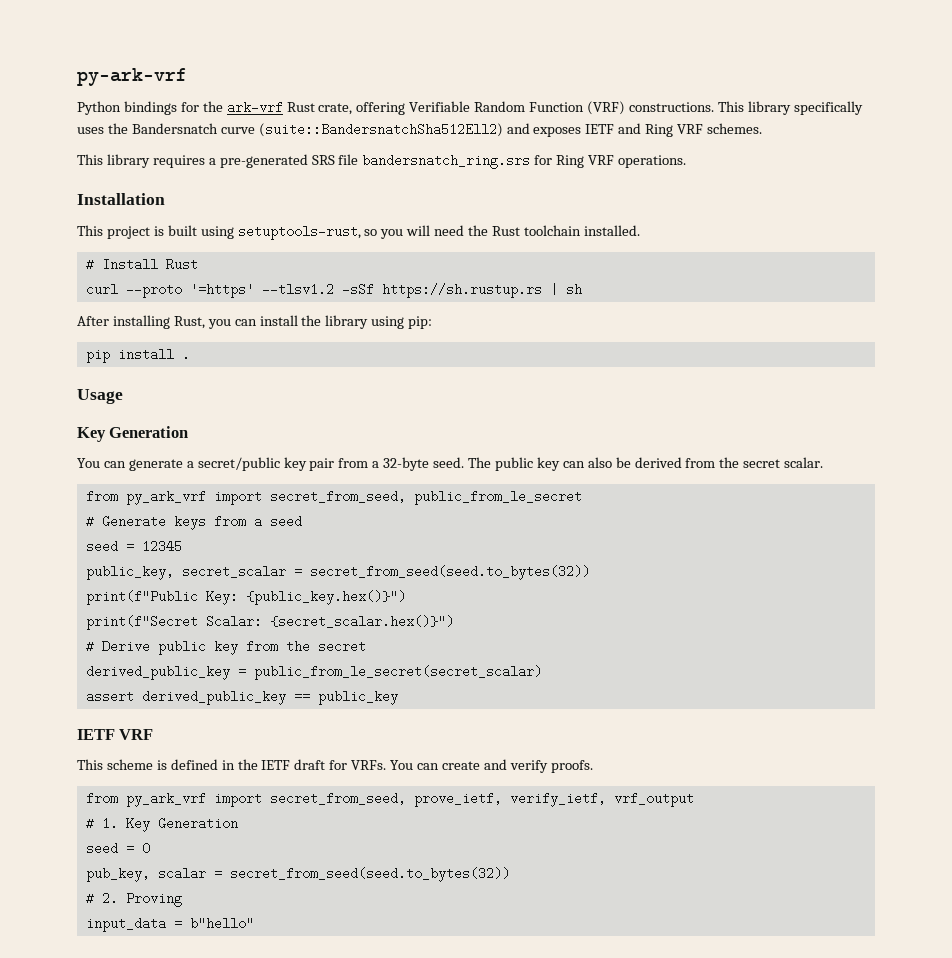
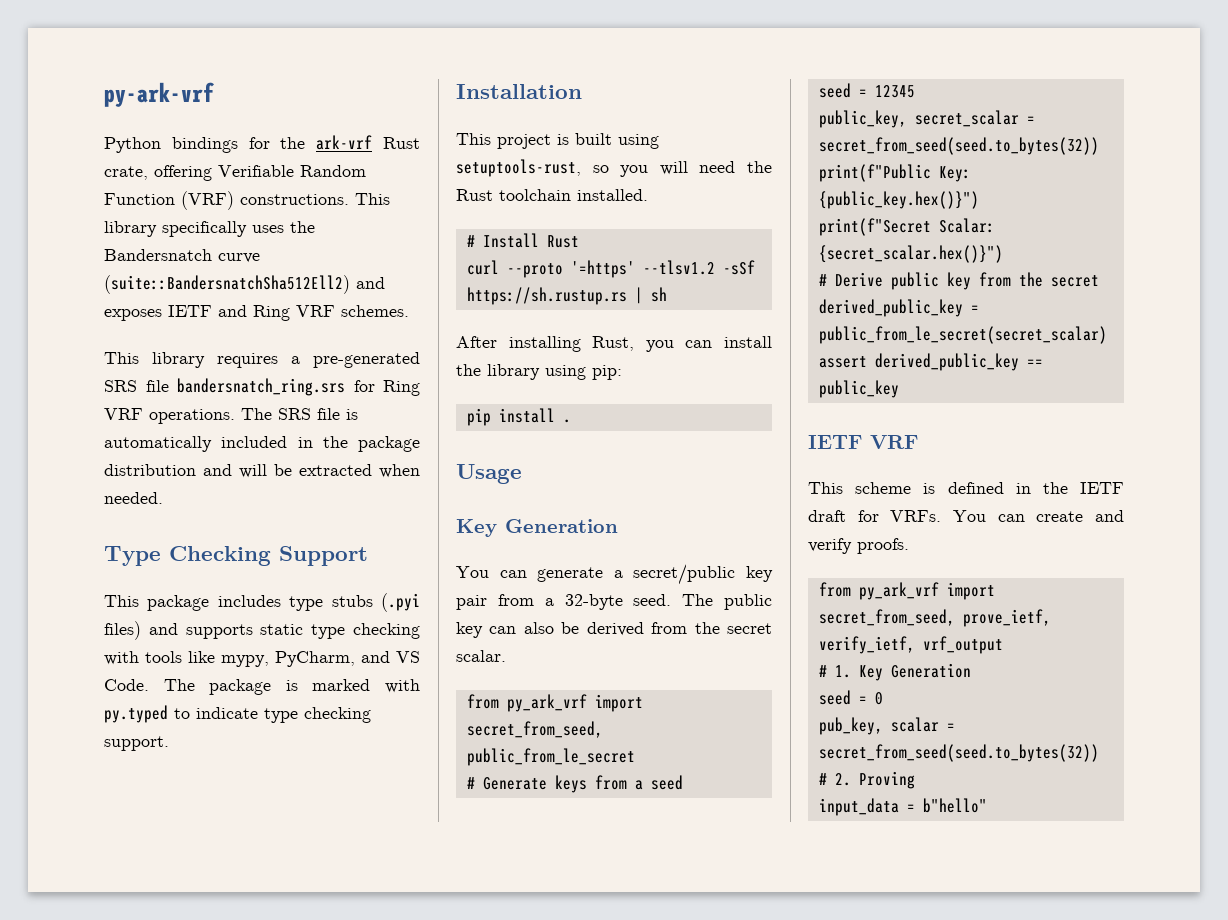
+ The SRS file is automatically included in the package distribution and will be extracted when needed.
+ Type Checking Support
+ This package includes type stubs (.pyi files) and supports static type checking with tools like mypy, PyCharm, and VS Code. The package is marked with py.typed to indicate type checking support.

